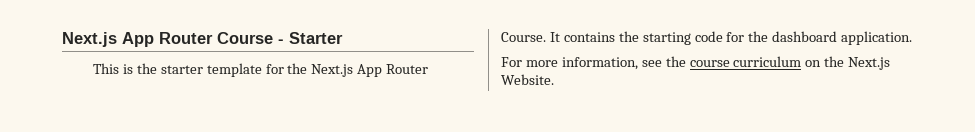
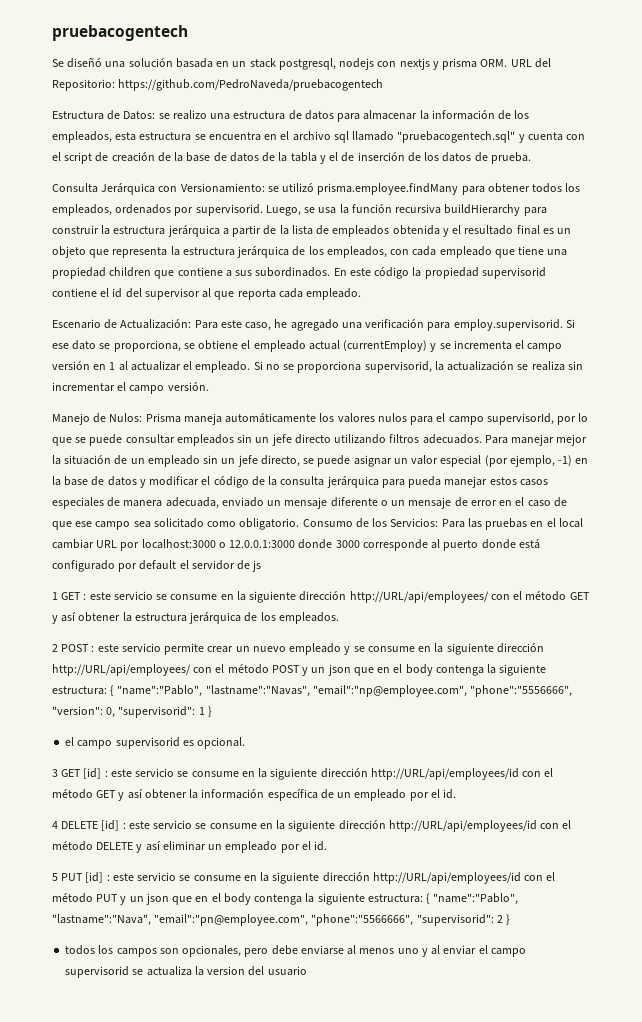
- Next.js App Router Course - Starter
- This is the starter template for the Next.js App Router Course. It contains the starting code for the dashboard application.
- For more information, see the course curriculum on the Next.js Website.
+ pruebacogentech
+ Se diseñó una solución basada en un stack postgresql, nodejs con nextjs y prisma ORM. URL del Repositorio: https://github.com/PedroNaveda/pruebacogentech
+ Estructura de Datos: se realizo una estructura de datos para almacenar la información de los empleados, esta estructura se encuentra en el archivo sql llamado "pruebacogentech.sql" y cuenta con el script de creación de la base de datos de la tabla y el de inserción de los datos de prueba.
+ Consulta Jerárquica con Versionamiento: se utilizó prisma.employee.findMany para obtener todos los empleados, ordenados por supervisorid. Luego, se usa la función recursiva buildHierarchy para construir la estructura jerárquica a partir de la lista de empleados obtenida y el resultado final es un objeto que representa la estructura jerárquica de los empleados, con cada empleado que tiene una propiedad children que contiene a sus subordinados. En este código la propiedad supervisorid contiene el id del supervisor al que reporta cada empleado.
+ Escenario de Actualización: Para este caso, he agregado una verificación para employ.supervisorid. Si ese dato se proporciona, se obtiene el empleado actual (currentEmploy) y se incrementa el campo versión en 1 al actualizar el empleado. Si no se proporciona supervisorid, la actualización se realiza sin incrementar el campo versión.
+ Manejo de Nulos: Prisma maneja automáticamente los valores nulos para el campo supervisorId, por lo que se puede consultar empleados sin un jefe directo utilizando filtros adecuados. Para manejar mejor la situación de un empleado sin un jefe directo, se puede asignar un valor especial (por ejemplo, -1) en la base de datos y modificar el código de la consulta jerárquica para pueda manejar estos casos especiales de manera adecuada, enviado un mensaje diferente o un mensaje de error en el caso de que ese campo sea solicitado como obligatorio. Consumo de los Servicios: Para las pruebas en el local cambiar URL por localhost:3000 o 12.0.0.1:3000 donde 3000 corresponde al puerto donde está configurado por default el servidor de js
+ 1 GET : este servicio se consume en la siguiente dirección http://URL/api/employees/ con el método GET y así obtener la estructura jerárquica de los empleados.
+ 2 POST : este servicio permite crear un nuevo empleado y se consume en la siguiente dirección http://URL/api/employees/ con el método POST y un json que en el body contenga la siguiente estructura: { "name":"Pablo", "lastname":"Navas", "email":"np@employee.com", "phone":"5556666", "version": 0, "supervisorid": 1 }
+ el campo supervisorid es opcional.
+ 3 GET [id] : este servicio se consume en la siguiente dirección http://URL/api/employees/id con el método GET y así obtener la información específica de un empleado por el id.
+ 4 DELETE [id] : este servicio se consume en la siguiente dirección http://URL/api/employees/id con el método DELETE y así eliminar un empleado por el id.
+ 5 PUT [id] : este servicio se consume en la siguiente dirección http://URL/api/employees/id con el método PUT y un json que en el body contenga la siguiente estructura: { "name":"Pablo", "lastname":"Nava", "email":"pn@employee.com", "phone":"5566666", "supervisorid": 2 }
+ todos los campos son opcionales, pero debe enviarse al menos uno y al enviar el campo supervisorid se actualiza la version del usuario

